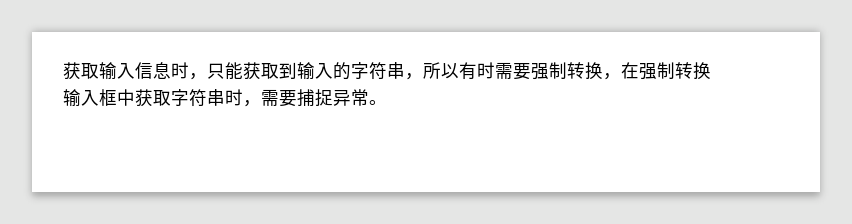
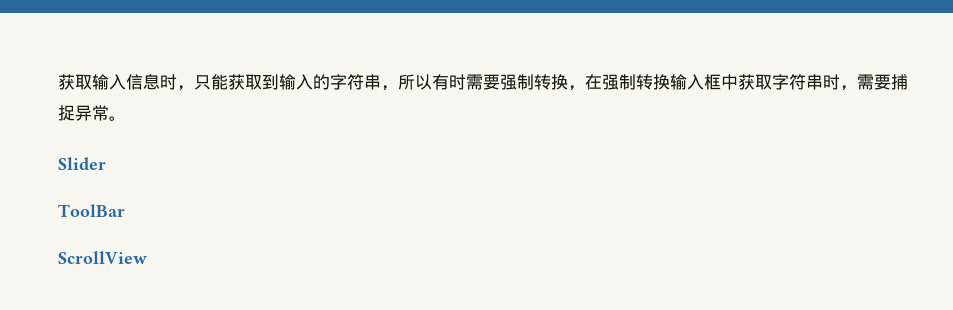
+ Slider
+ ToolBar
+ ScrollView

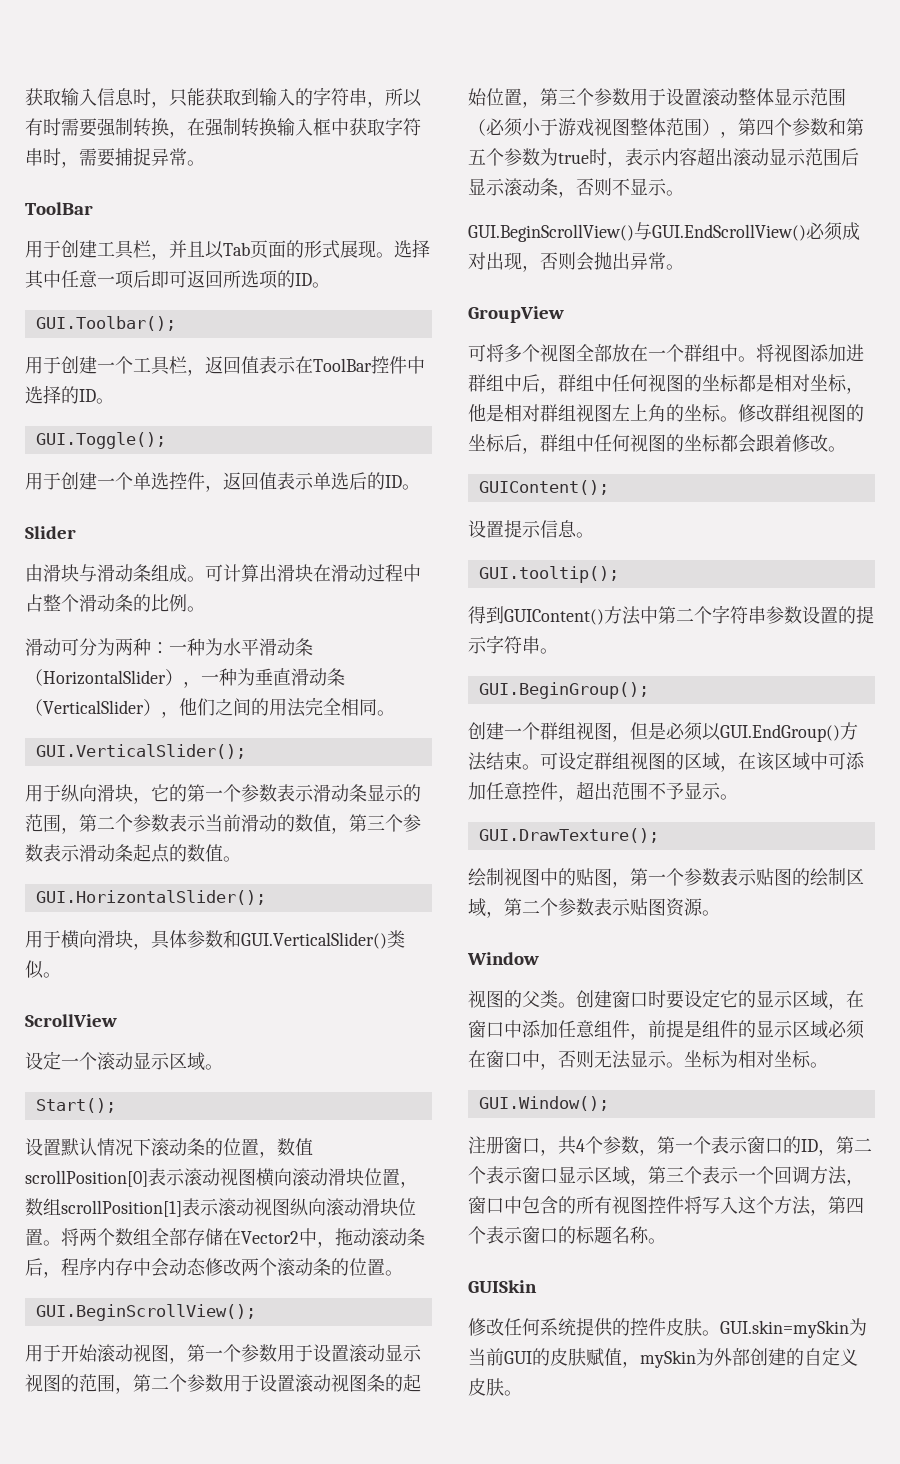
  获取输入信息时，只能获取到输入的字符串，所以有时需要强制转换，在强制转换输入框中获取字符串时，需要捕捉异常。
+ ToolBar
+ 用于创建工具栏，并且以Tab页面的形式展现。选择其中任意一项后即可返回所选项的ID。
+ GUI.Toolbar();
+ 用于创建一个工具栏，返回值表示在ToolBar控件中选择的ID。
+ GUI.Toggle();
+ 用于创建一个单选控件，返回值表示单选后的ID。
  Slider
- ToolBar
+ 由滑块与滑动条组成。可计算出滑块在滑动过程中占整个滑动条的比例。
+ 滑动可分为两种：一种为水平滑动条（HorizontalSlider），一种为垂直滑动条（VerticalSlider），他们之间的用法完全相同。
+ GUI.VerticalSlider();
+ 用于纵向滑块，它的第一个参数表示滑动条显示的范围，第二个参数表示当前滑动的数值，第三个参数表示滑动条起点的数值。
+ GUI.HorizontalSlider();
+ 用于横向滑块，具体参数和GUI.VerticalSlider()类似。
  ScrollView
+ 设定一个滚动显示区域。
+ Start();
+ 设置默认情况下滚动条的位置，数值scrollPosition[0]表示滚动视图横向滚动滑块位置，数组scrollPosition[1]表示滚动视图纵向滚动滑块位置。将两个数组全部存储在Vector2中，拖动滚动条后，程序内存中会动态修改两个滚动条的位置。
+ GUI.BeginScrollView();
+ 用于开始滚动视图，第一个参数用于设置滚动显示视图的范围，第二个参数用于设置滚动视图条的起始位置，第三个参数用于设置滚动整体显示范围（必须小于游戏视图整体范围），第四个参数和第五个参数为true时，表示内容超出滚动显示范围后显示滚动条，否则不显示。
+ GUI.BeginScrollView()与GUI.EndScrollView()必须成对出现，否则会抛出异常。
+ GroupView
+ 可将多个视图全部放在一个群组中。将视图添加进群组中后，群组中任何视图的坐标都是相对坐标，他是相对群组视图左上角的坐标。修改群组视图的坐标后，群组中任何视图的坐标都会跟着修改。
+ GUIContent();
+ 设置提示信息。
+ GUI.tooltip();
+ 得到GUIContent()方法中第二个字符串参数设置的提示字符串。
+ GUI.BeginGroup();
+ 创建一个群组视图，但是必须以GUI.EndGroup()方法结束。可设定群组视图的区域，在该区域中可添加任意控件，超出范围不予显示。
+ GUI.DrawTexture();
+ 绘制视图中的贴图，第一个参数表示贴图的绘制区域，第二个参数表示贴图资源。
+ Window
+ 视图的父类。创建窗口时要设定它的显示区域，在窗口中添加任意组件，前提是组件的显示区域必须在窗口中，否则无法显示。坐标为相对坐标。
+ GUI.Window();
+ 注册窗口，共4个参数，第一个表示窗口的ID，第二个表示窗口显示区域，第三个表示一个回调方法，窗口中包含的所有视图控件将写入这个方法，第四个表示窗口的标题名称。
+ GUISkin
+ 修改任何系统提供的控件皮肤。GUI.skin=mySkin为当前GUI的皮肤赋值，mySkin为外部创建的自定义皮肤。

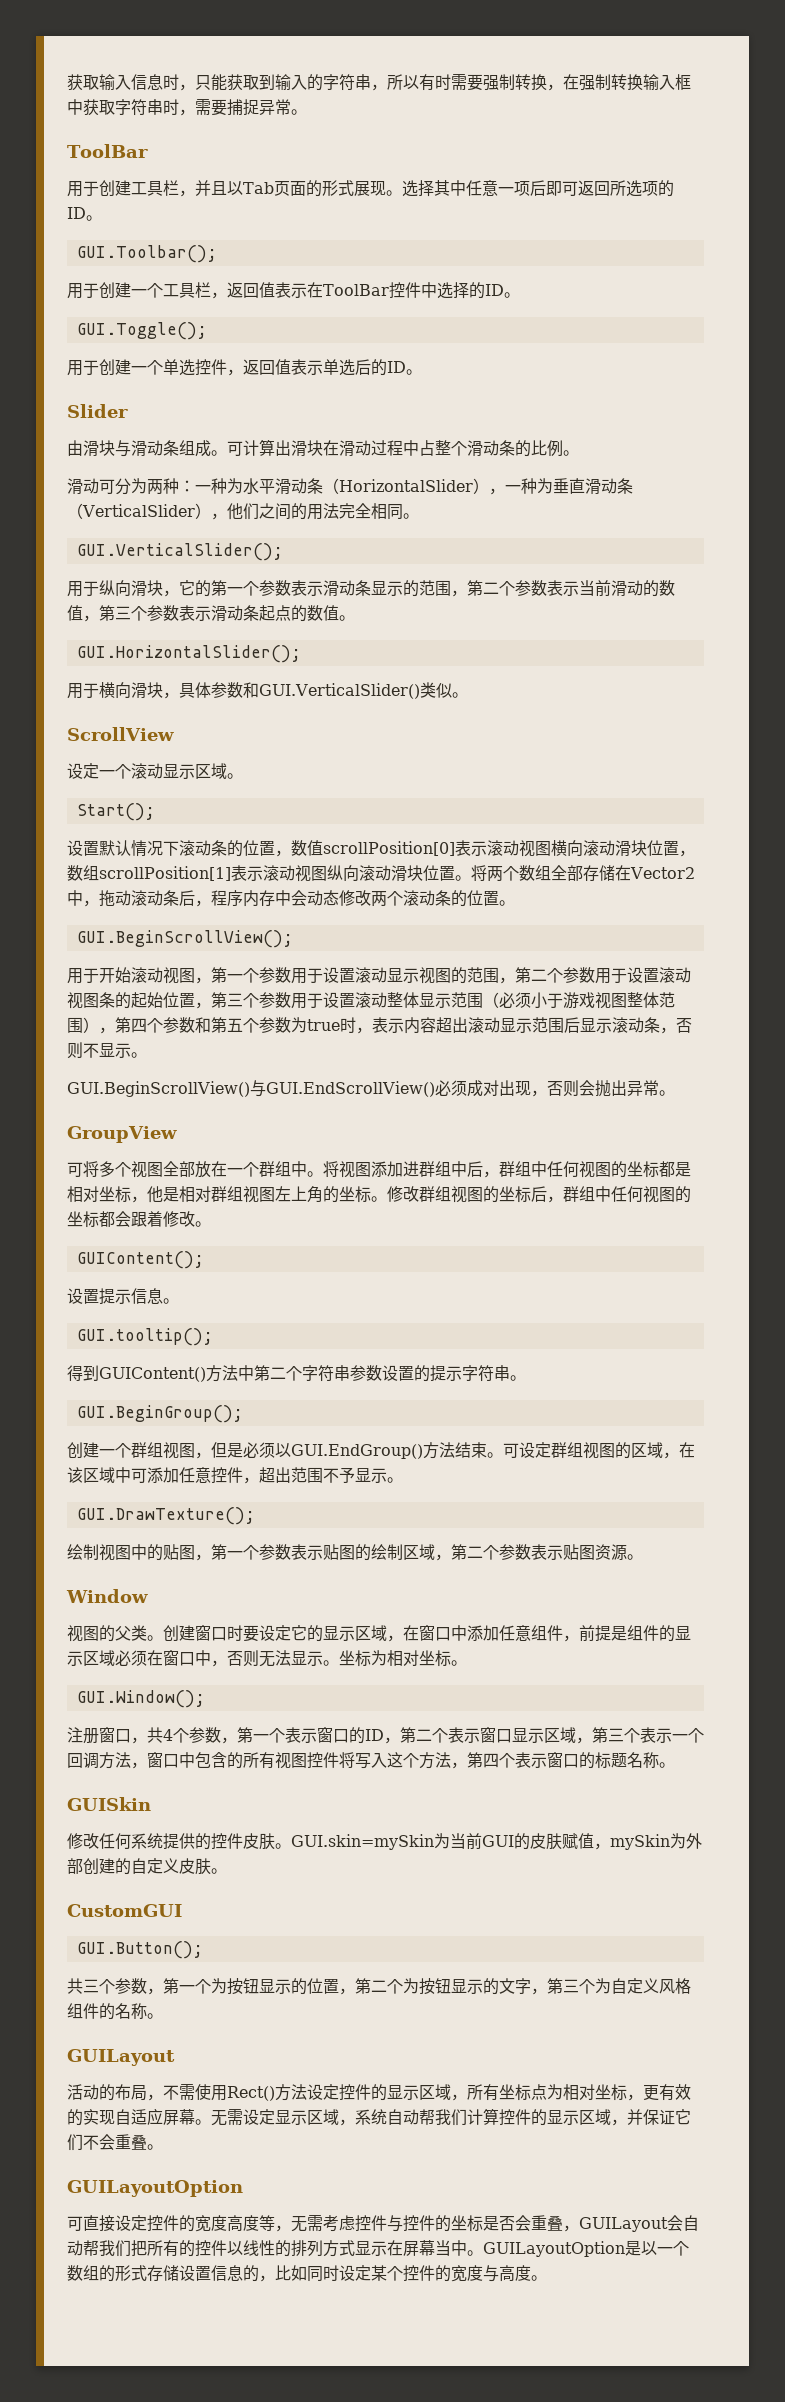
+ CustomGUI
+ GUI.Button();
+ 共三个参数，第一个为按钮显示的位置，第二个为按钮显示的文字，第三个为自定义风格组件的名称。
+ GUILayout
+ 活动的布局，不需使用Rect()方法设定控件的显示区域，所有坐标点为相对坐标，更有效的实现自适应屏幕。无需设定显示区域，系统自动帮我们计算控件的显示区域，并保证它们不会重叠。
+ GUILayoutOption
+ 可直接设定控件的宽度高度等，无需考虑控件与控件的坐标是否会重叠，GUILayout会自动帮我们把所有的控件以线性的排列方式显示在屏幕当中。GUILayoutOption是以一个数组的形式存储设置信息的，比如同时设定某个控件的宽度与高度。

